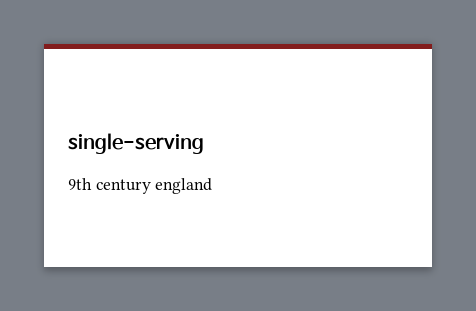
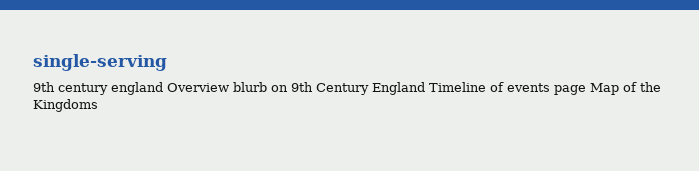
- 9th century england
+ 9th century england Overview blurb on 9th Century England Timeline of events page Map of the Kingdoms

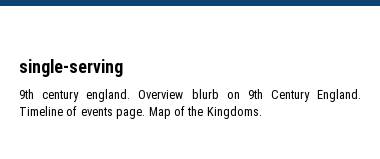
- 9th century england Overview blurb on 9th Century England Timeline of events page Map of the Kingdoms
+ 9th century england. Overview blurb on 9th Century England. Timeline of events page. Map of the Kingdoms.

